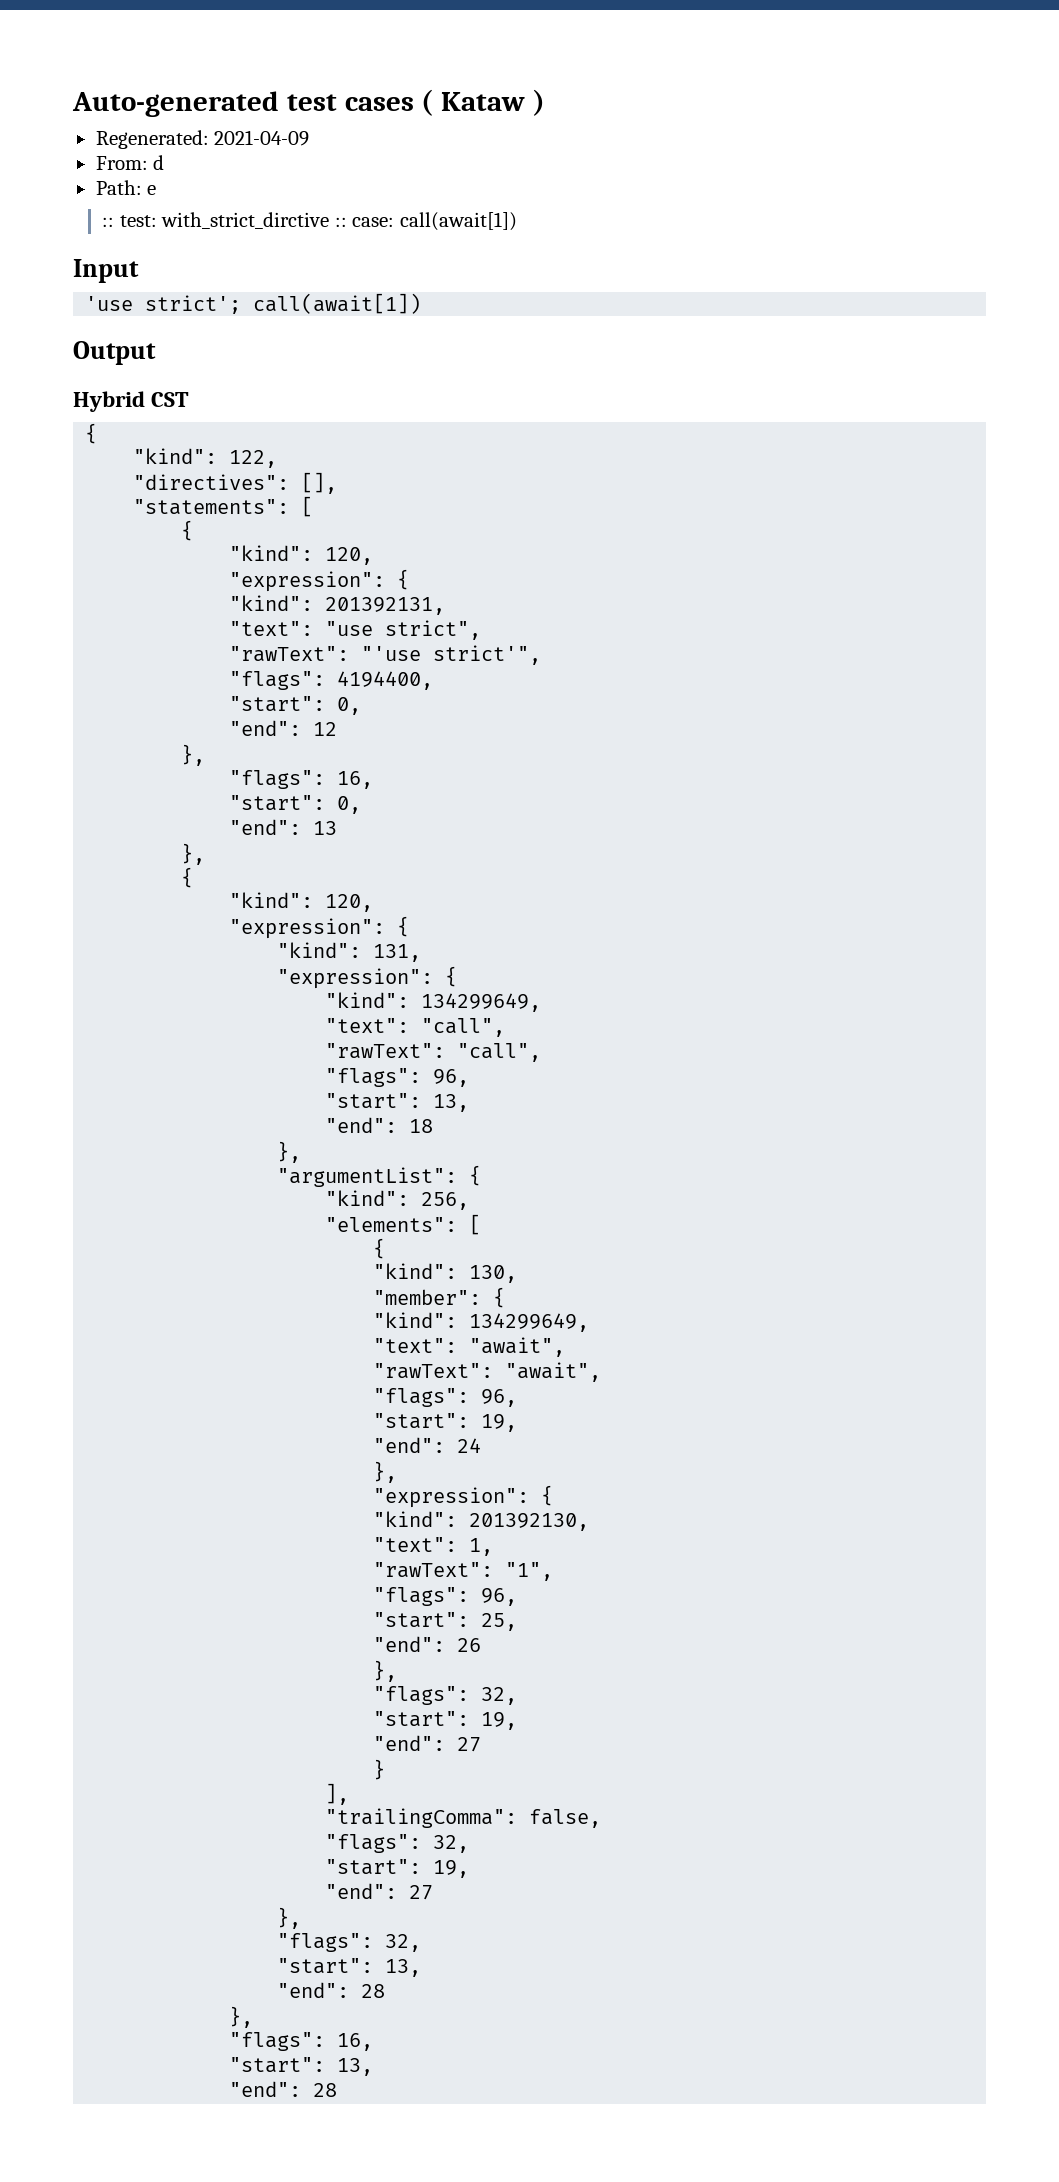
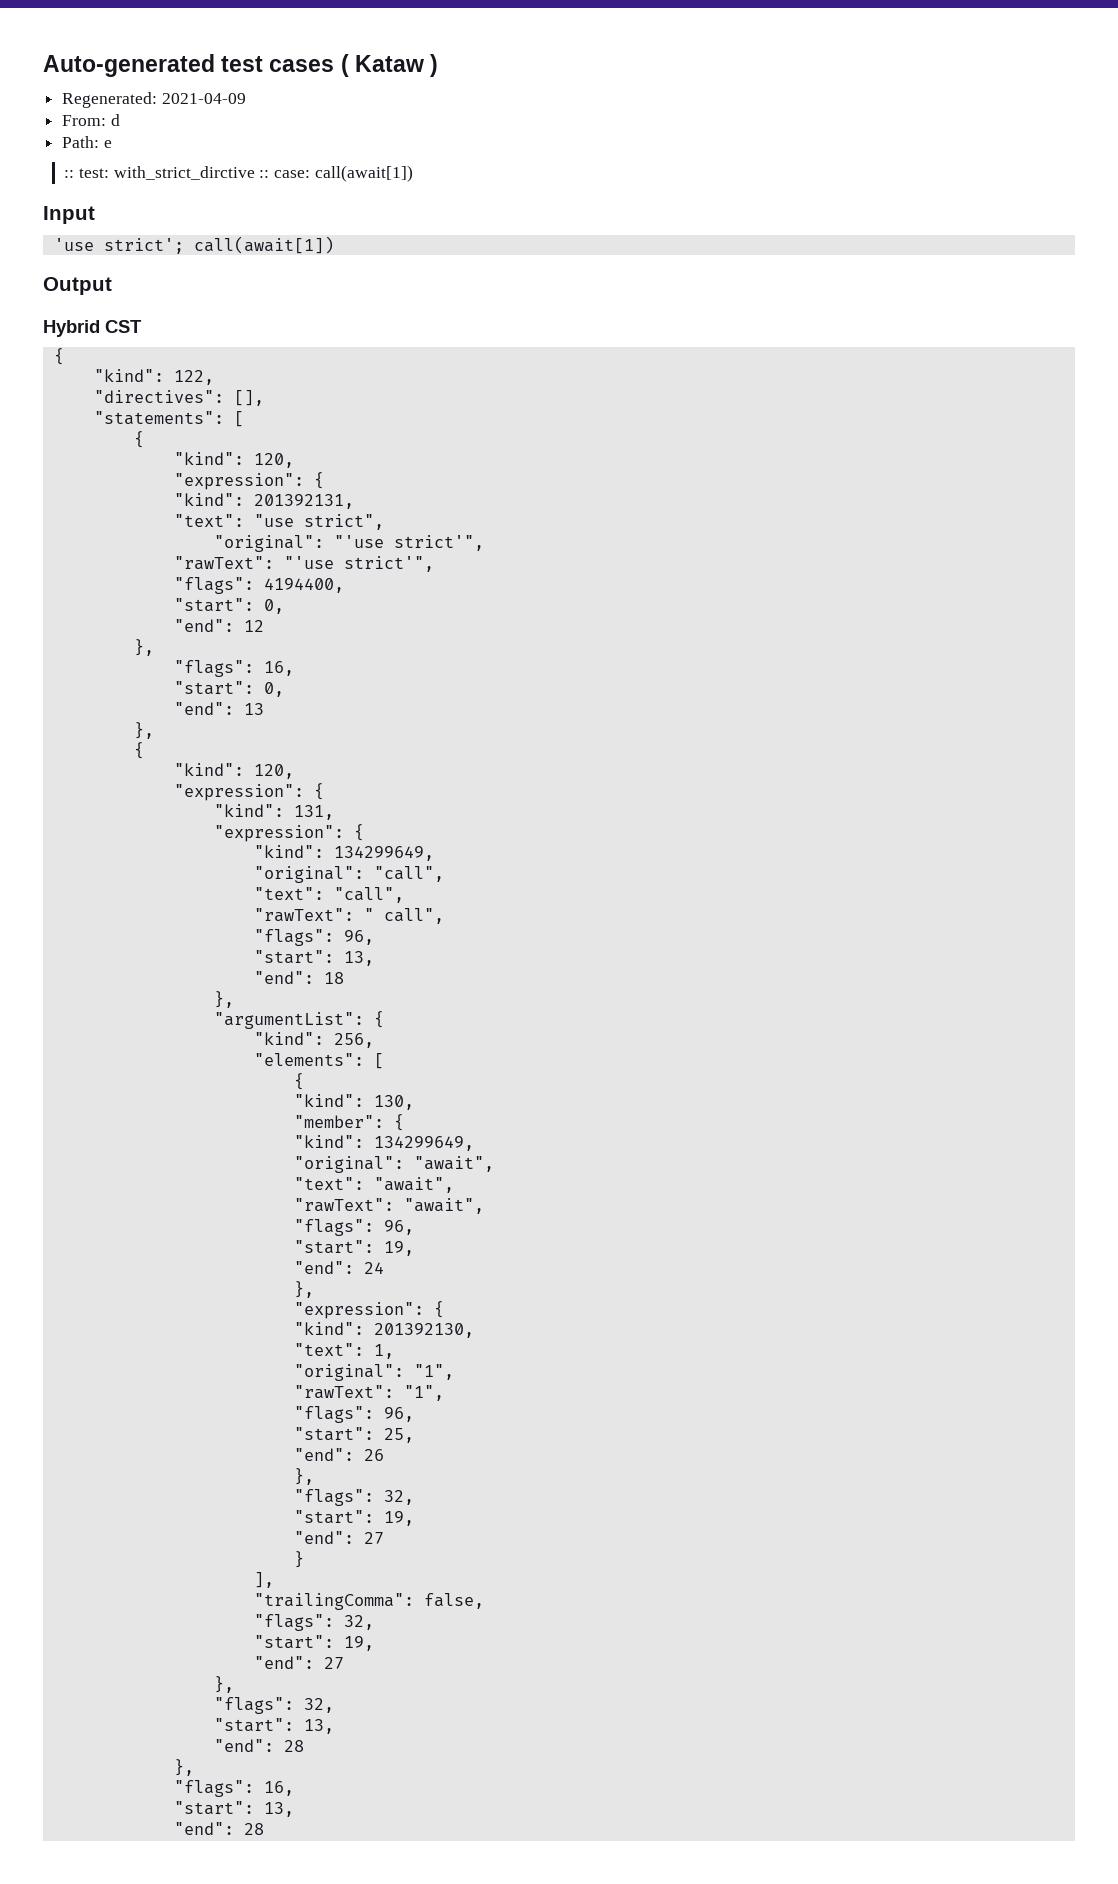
+ "original": "'use strict'",
+ "original": "call",
- "rawText": "call",
+ "rawText": " call",
+ "original": "await",
+ "original": "1",

